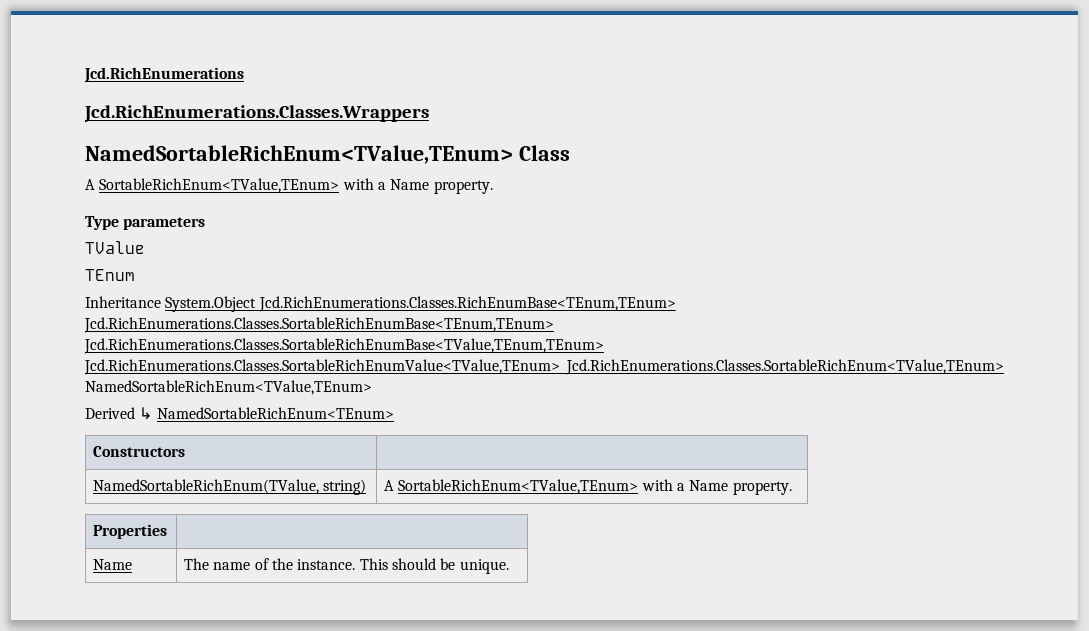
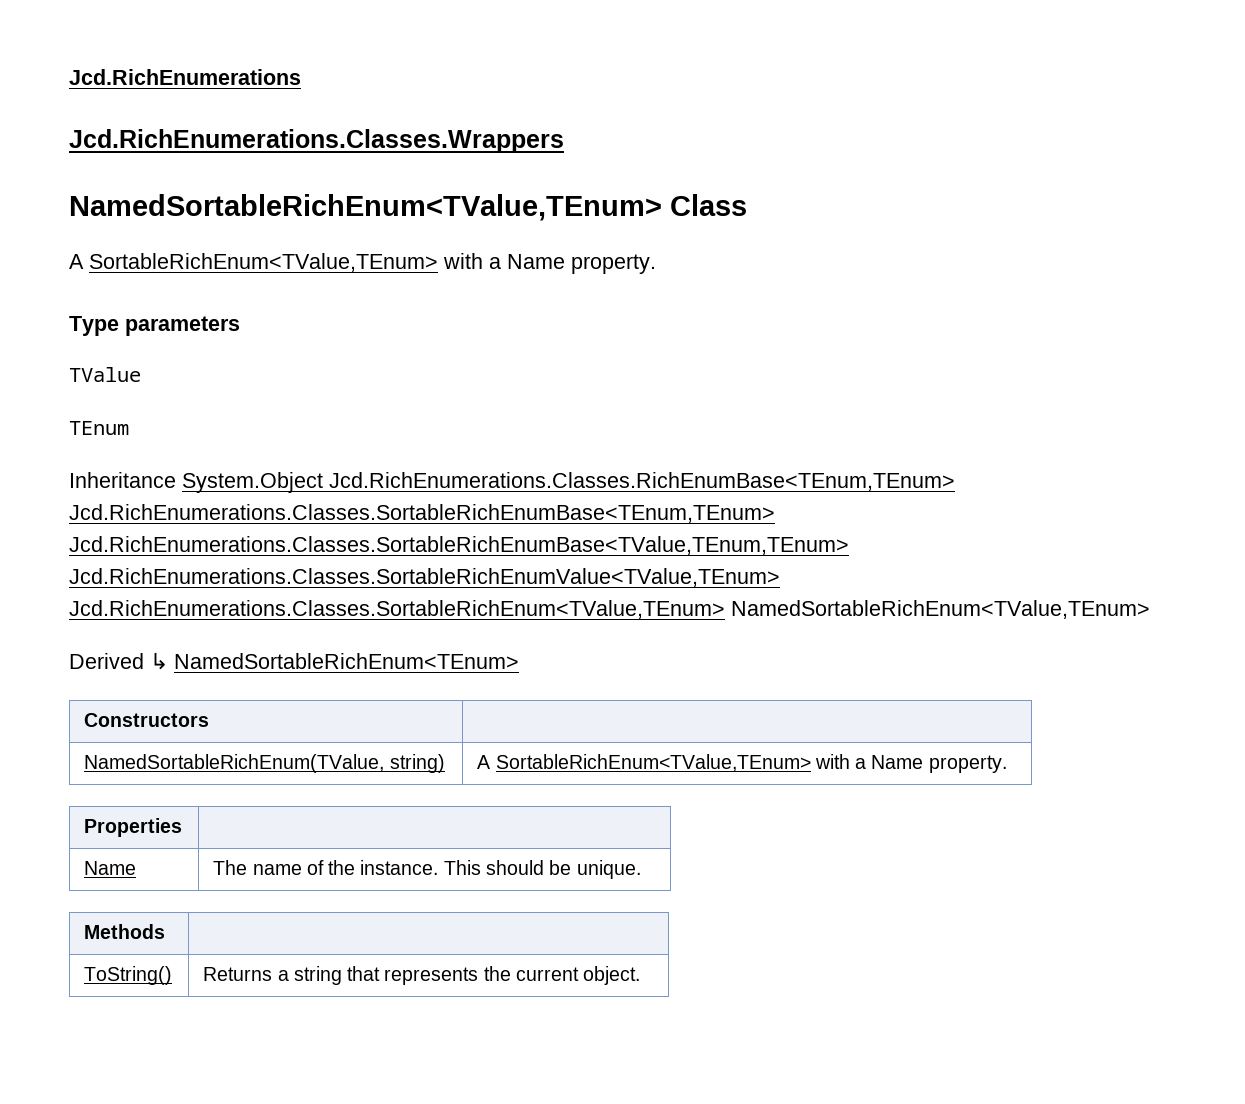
+ Methods |
+ ToString() | Returns a string that represents the current object.

